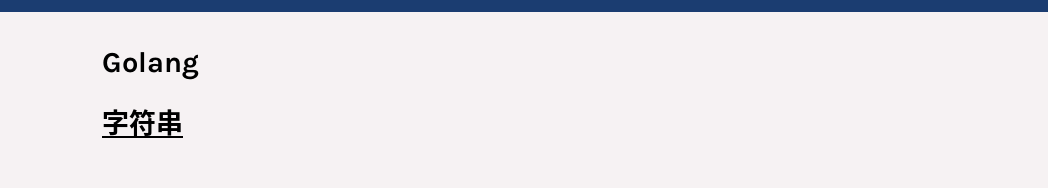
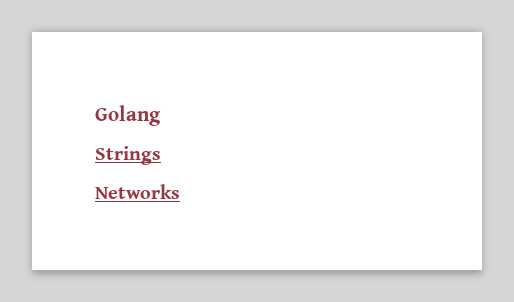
- 字符串
+ Strings
+ Networks

